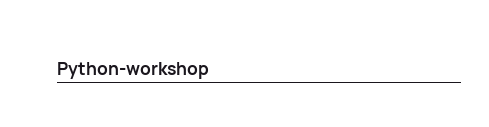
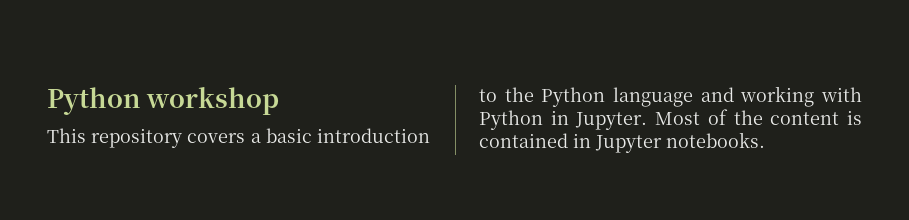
- Python-workshop
+ Python workshop
+ This repository covers a basic introduction to the Python language and working with Python in Jupyter. Most of the content is contained in Jupyter notebooks.

